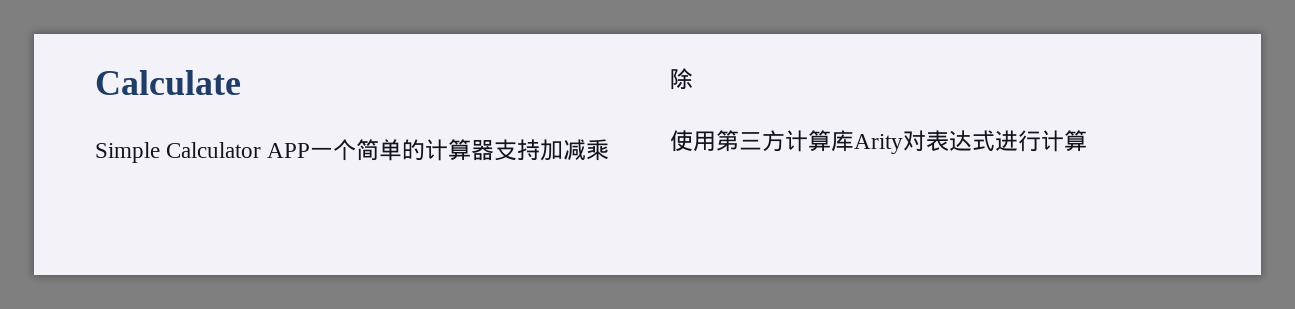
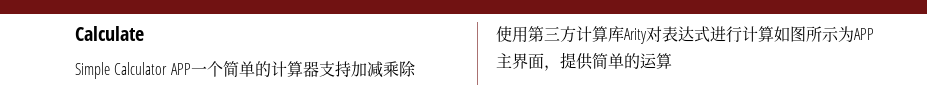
- 使用第三方计算库Arity对表达式进行计算
+ 使用第三方计算库Arity对表达式进行计算如图所示为APP主界面，提供简单的运算

